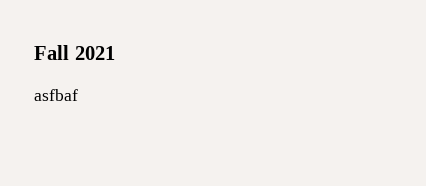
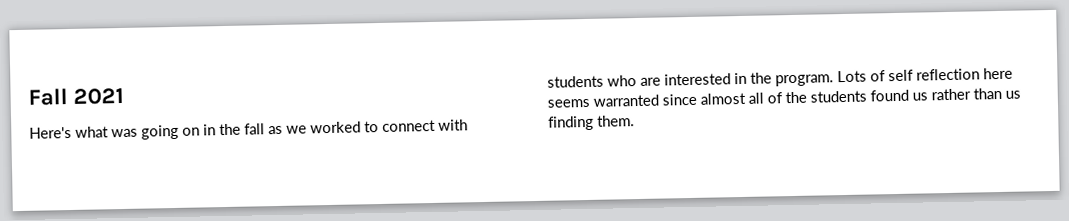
- asfbaf
+ Here's what was going on in the fall as we worked to connect with students who are interested in the program. Lots of self reflection here seems warranted since almost all of the students found us rather than us finding them.

